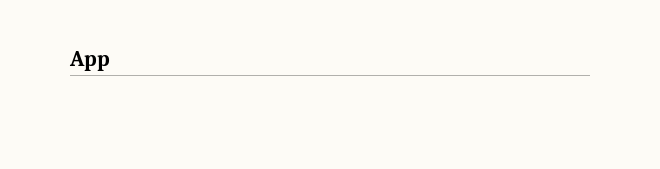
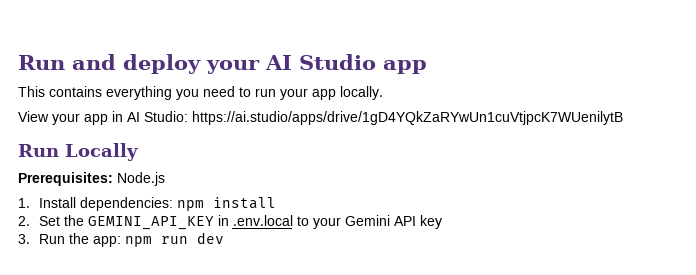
- App
+ Run and deploy your AI Studio app
+ This contains everything you need to run your app locally.
+ View your app in AI Studio: https://ai.studio/apps/drive/1gD4YQkZaRYwUn1cuVtjpcK7WUenilytB
+ Run Locally
+ Prerequisites: Node.js
+ 1. Install dependencies: npm install
+ 2. Set the GEMINI_API_KEY in .env.local to your Gemini API key
+ 3. Run the app: npm run dev

